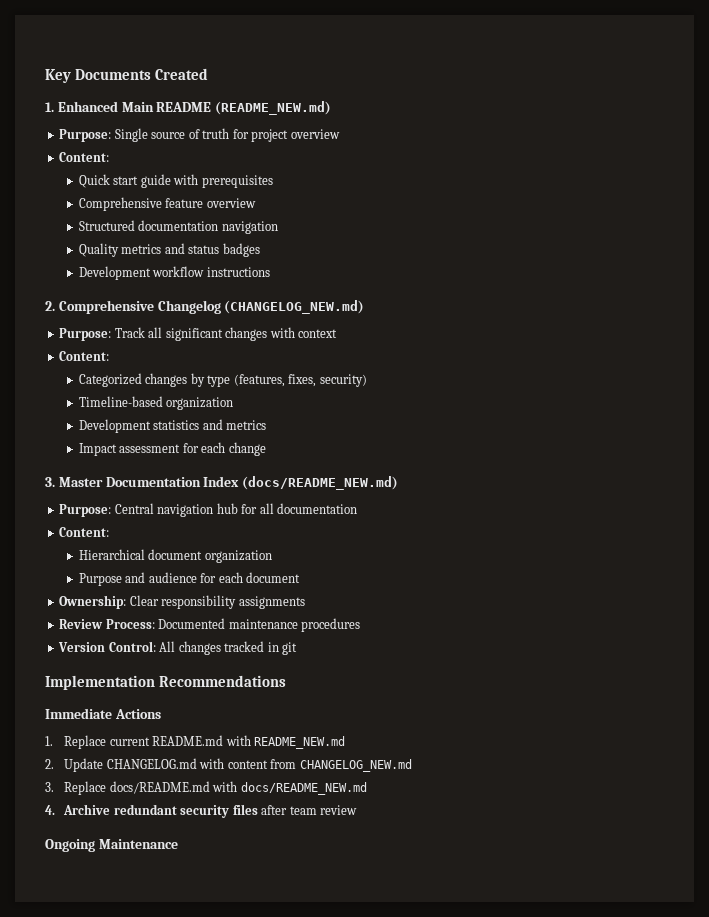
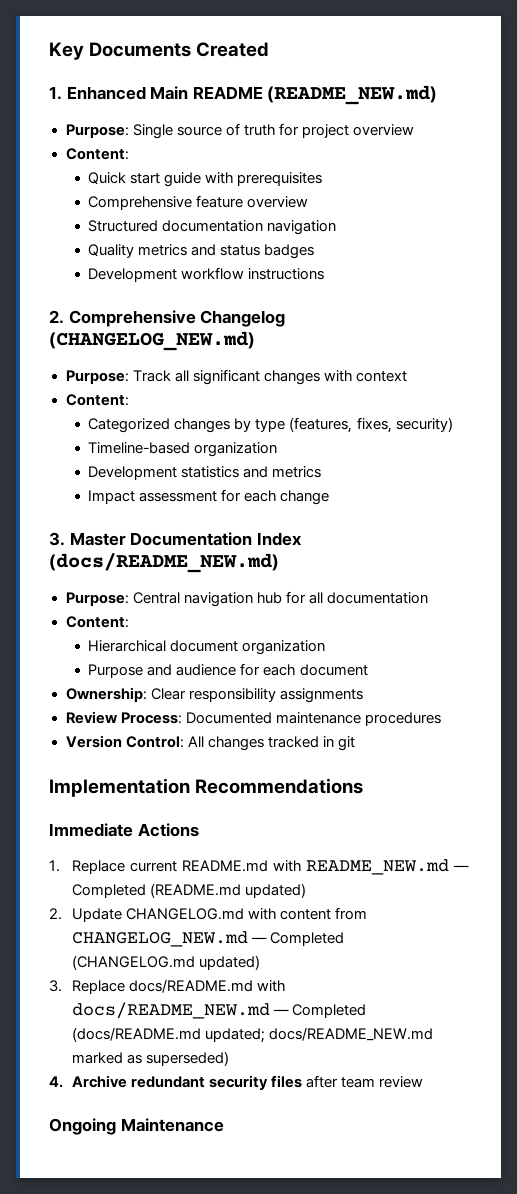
- 1. Replace current README.md with README_NEW.md
+ 1. Replace current README.md with README_NEW.md — Completed (README.md updated)
- 2. Update CHANGELOG.md with content from CHANGELOG_NEW.md
+ 2. Update CHANGELOG.md with content from CHANGELOG_NEW.md — Completed (CHANGELOG.md updated)
- 3. Replace docs/README.md with docs/README_NEW.md
+ 3. Replace docs/README.md with docs/README_NEW.md — Completed (docs/README.md updated; docs/README_NEW.md marked as superseded)

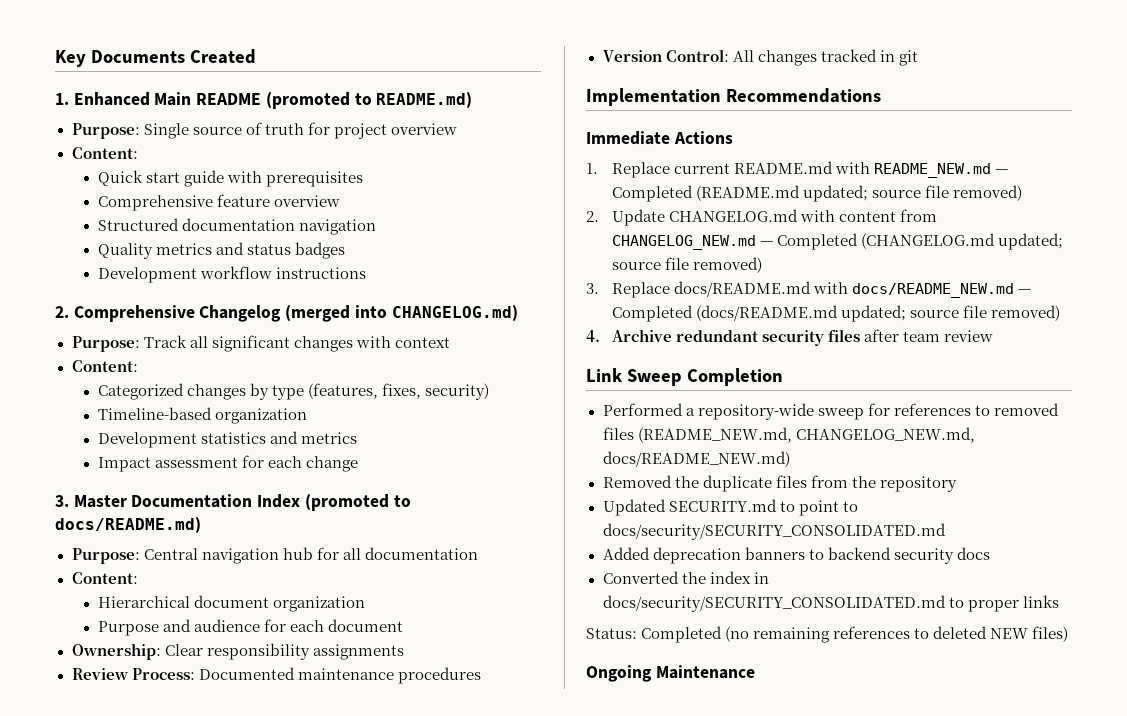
- 1. Enhanced Main README (README_NEW.md)
+ 1. Enhanced Main README (promoted to README.md)
- 2. Comprehensive Changelog (CHANGELOG_NEW.md)
+ 2. Comprehensive Changelog (merged into CHANGELOG.md)
- 3. Master Documentation Index (docs/README_NEW.md)
+ 3. Master Documentation Index (promoted to docs/README.md)
- 1. Replace current README.md with README_NEW.md — Completed (README.md updated)
+ 1. Replace current README.md with README_NEW.md — Completed (README.md updated; source file removed)
- 2. Update CHANGELOG.md with content from CHANGELOG_NEW.md — Completed (CHANGELOG.md updated)
+ 2. Update CHANGELOG.md with content from CHANGELOG_NEW.md — Completed (CHANGELOG.md updated; source file removed)
- 3. Replace docs/README.md with docs/README_NEW.md — Completed (docs/README.md updated; docs/README_NEW.md marked as superseded)
+ 3. Replace docs/README.md with docs/README_NEW.md — Completed (docs/README.md updated; source file removed)
+ Link Sweep Completion
+ Performed a repository-wide sweep for references to removed files (README_NEW.md, CHANGELOG_NEW.md, docs/README_NEW.md)
+ Removed the duplicate files from the repository
+ Updated SECURITY.md to point to docs/security/SECURITY_CONSOLIDATED.md
+ Added deprecation banners to backend security docs
+ Converted the index in docs/security/SECURITY_CONSOLIDATED.md to proper links
+ Status: Completed (no remaining references to deleted NEW files)

